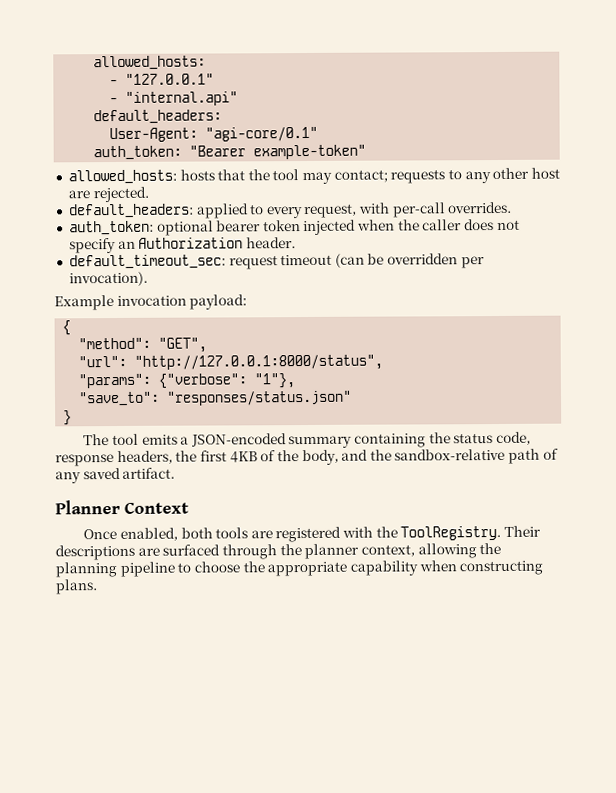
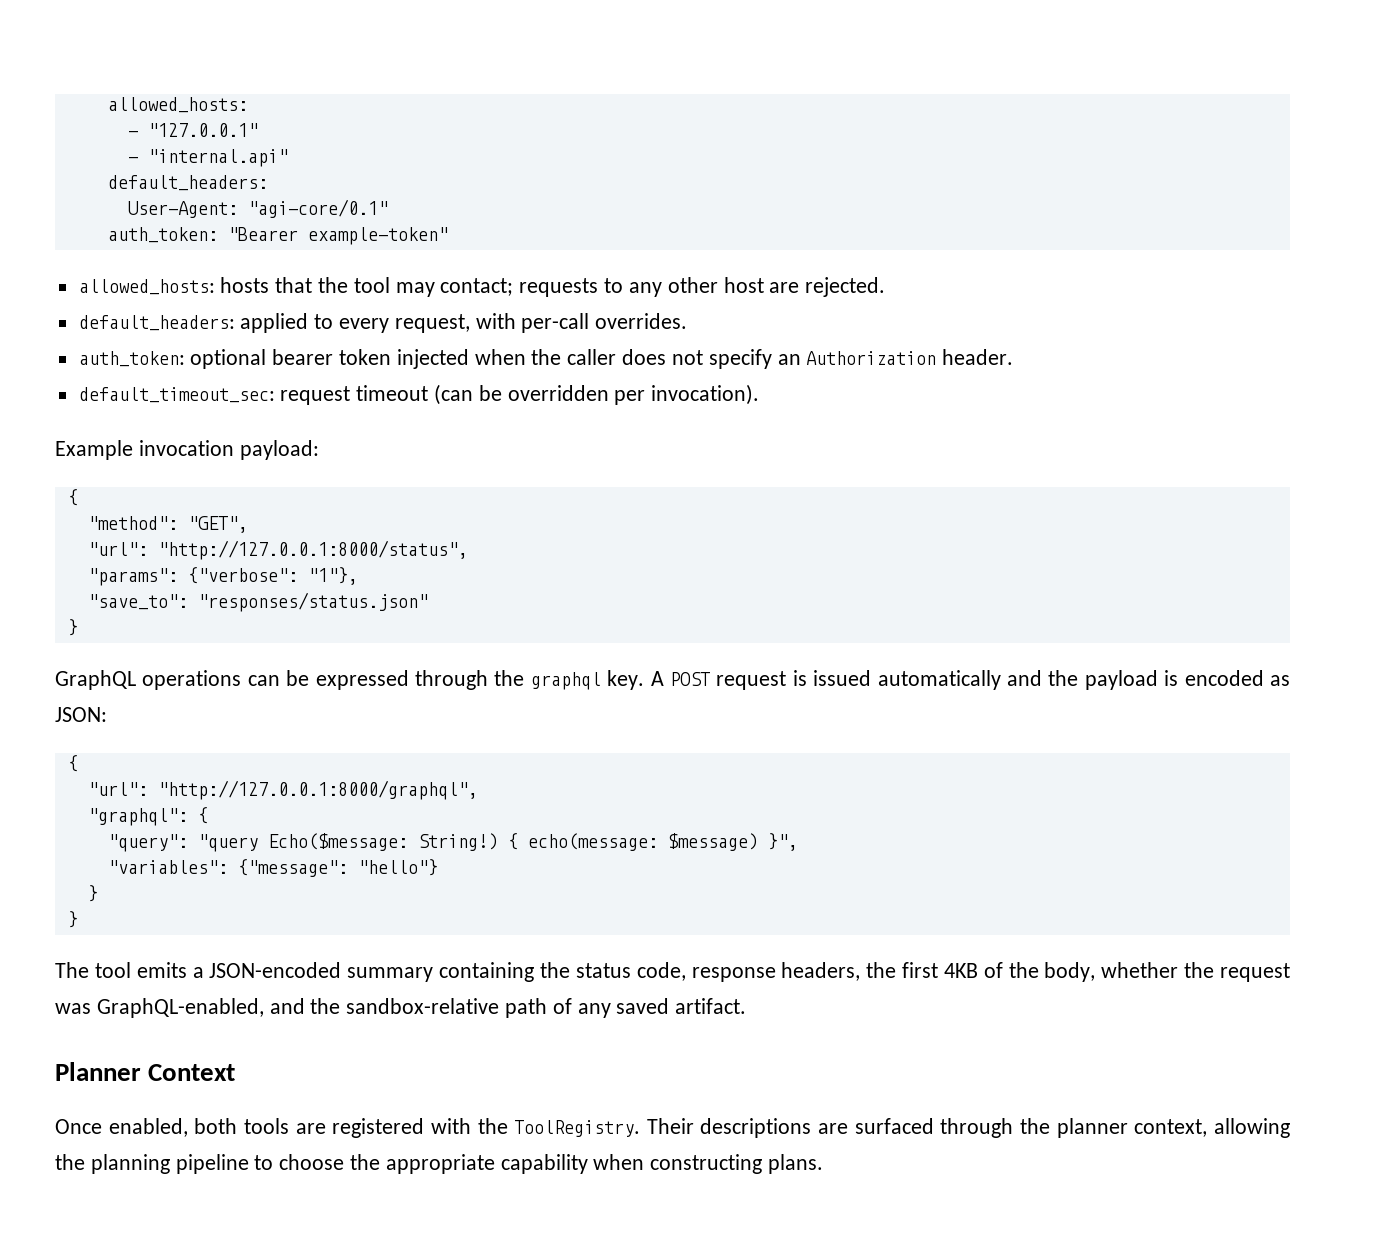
+ GraphQL operations can be expressed through the graphql key. A POST request is issued automatically and the payload is encoded as JSON:
+ {
+ "url": "http://127.0.0.1:8000/graphql",
+ "graphql": {
+ "query": "query Echo($message: String!) { echo(message: $message) }",
+ "variables": {"message": "hello"}
+ }
+ }
- The tool emits a JSON-encoded summary containing the status code, response headers, the first 4KB of the body, and the sandbox-relative path of any saved artifact.
+ The tool emits a JSON-encoded summary containing the status code, response headers, the first 4KB of the body, whether the request was GraphQL-enabled, and the sandbox-relative path of any saved artifact.

